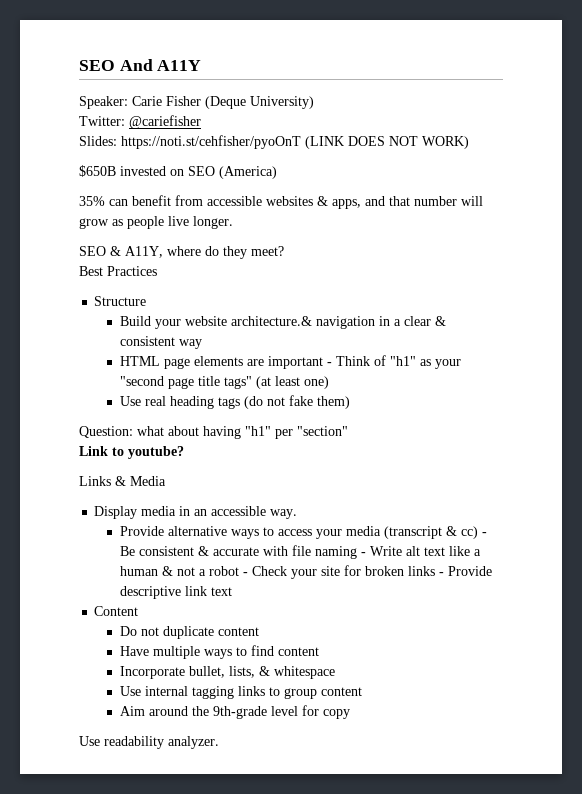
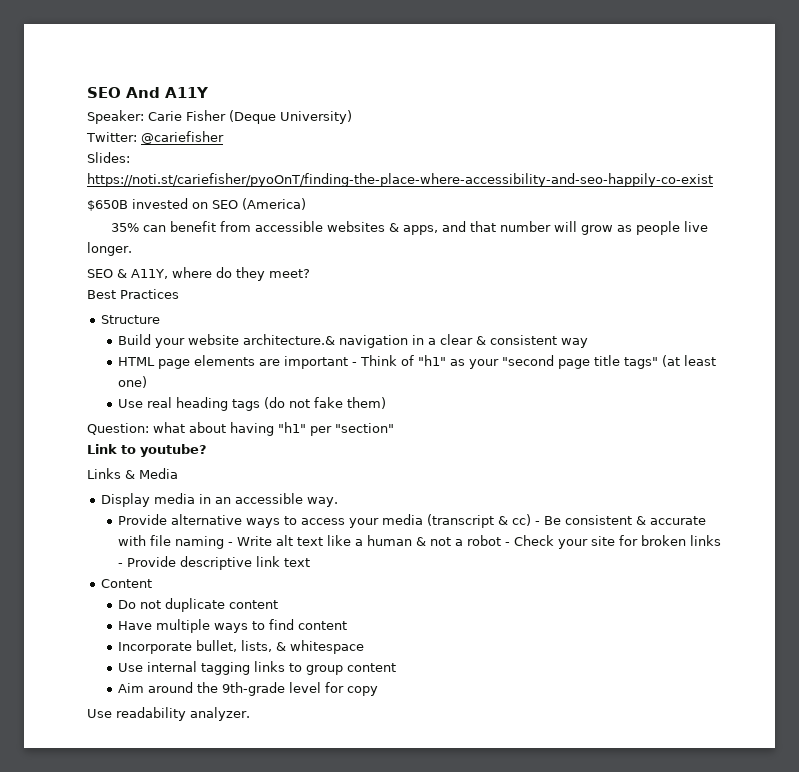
- Slides: https://noti.st/cehfisher/pyoOnT (LINK DOES NOT WORK)
+ Slides: https://noti.st/cariefisher/pyoOnT/finding-the-place-where-accessibility-and-seo-happily-co-exist

